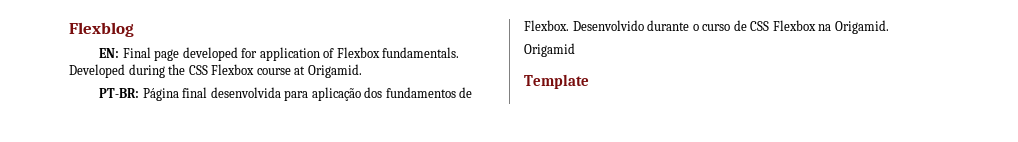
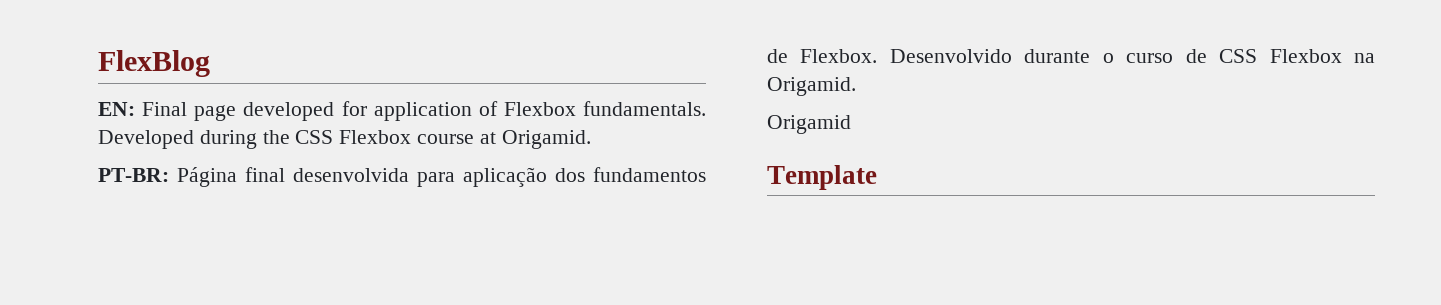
- Flexblog
+ FlexBlog

